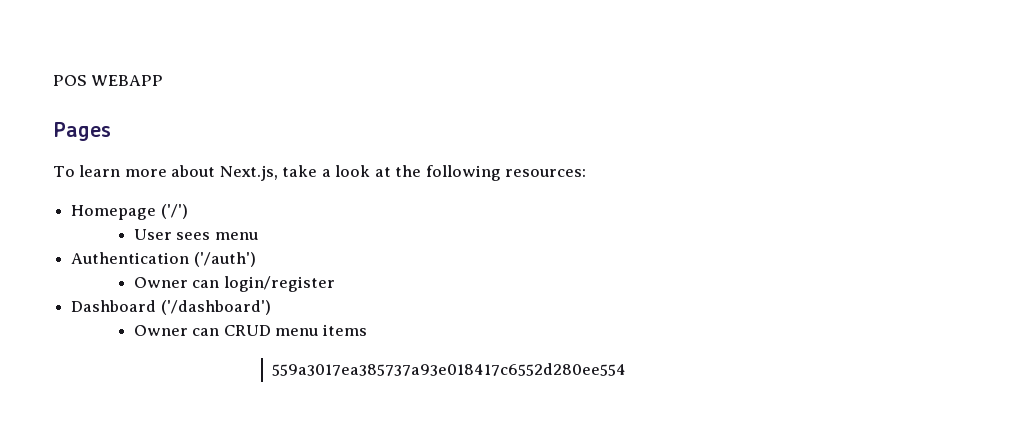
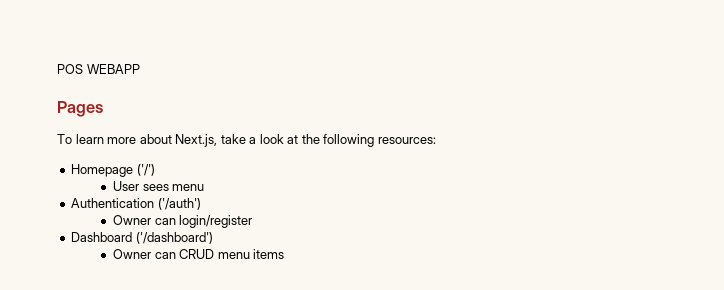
- 559a3017ea385737a93e018417c6552d280ee554

